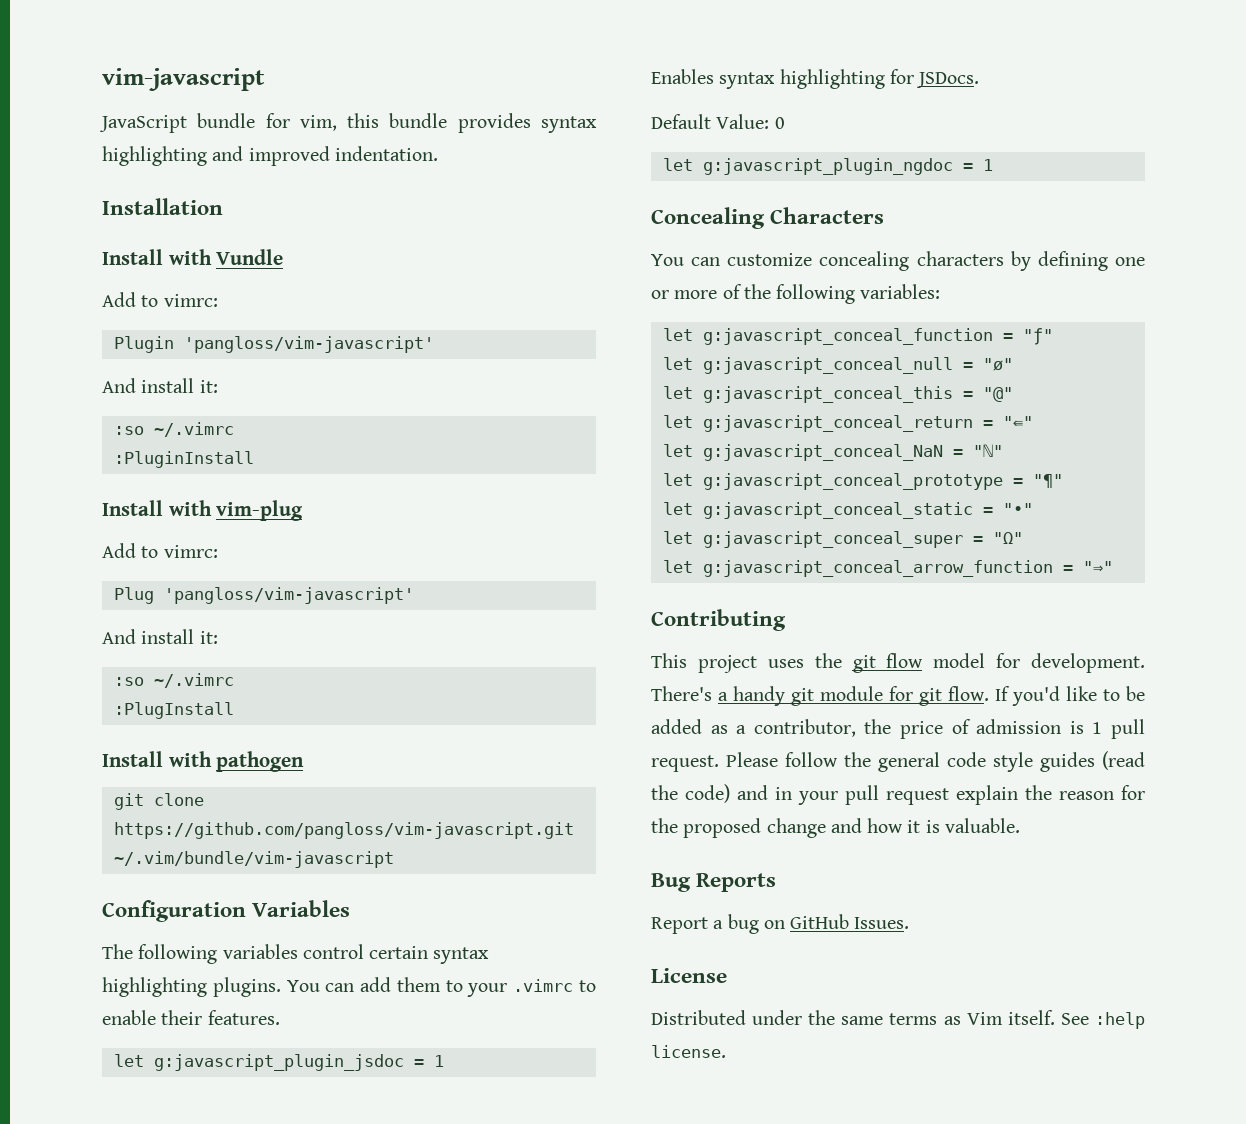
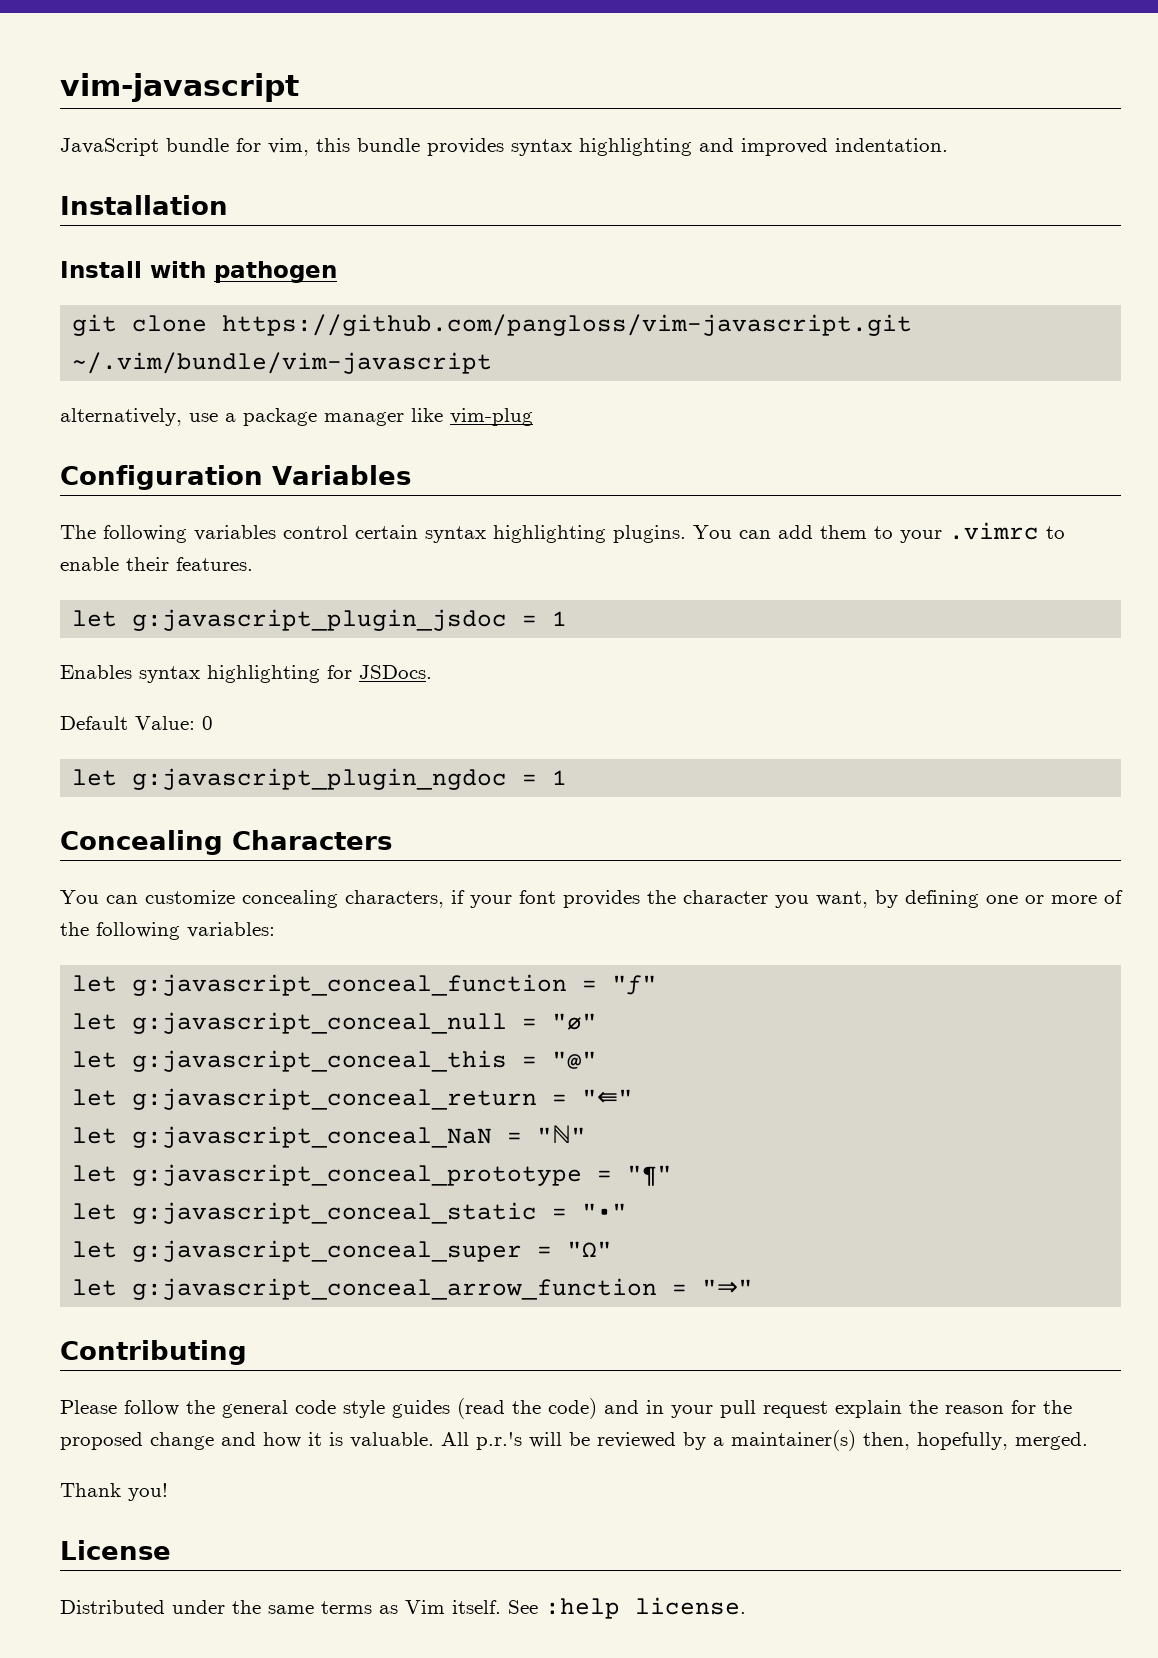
- Install with Vundle
- Add to vimrc:
- Plugin 'pangloss/vim-javascript'
- And install it:
- :so ~/.vimrc
- :PluginInstall
- Install with vim-plug
- Add to vimrc:
- Plug 'pangloss/vim-javascript'
- And install it:
- :so ~/.vimrc
- :PlugInstall
+ alternatively, use a package manager like vim-plug
- You can customize concealing characters by defining one or more of the following variables:
+ You can customize concealing characters, if your font provides the character you want, by defining one or more of the following variables:
- This project uses the git flow model for development. There's a handy git module for git flow. If you'd like to be added as a contributor, the price of admission is 1 pull request. Please follow the general code style guides (read the code) and in your pull request explain the reason for the proposed change and how it is valuable.
- Bug Reports
- Report a bug on GitHub Issues.
+ Please follow the general code style guides (read the code) and in your pull request explain the reason for the proposed change and how it is valuable. All p.r.'s will be reviewed by a maintainer(s) then, hopefully, merged.
+ Thank you!

